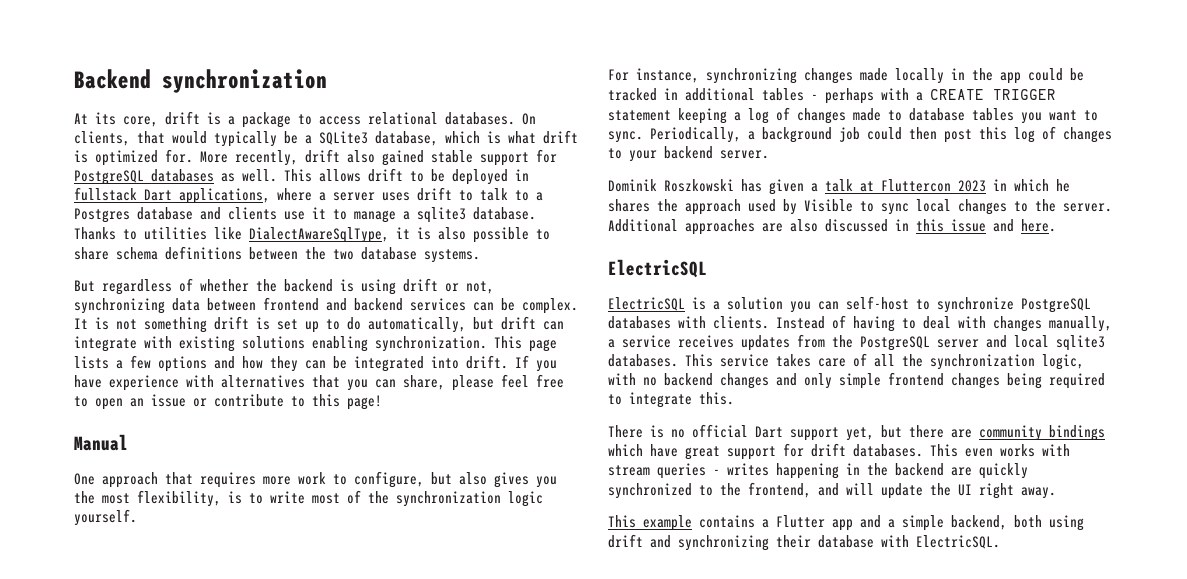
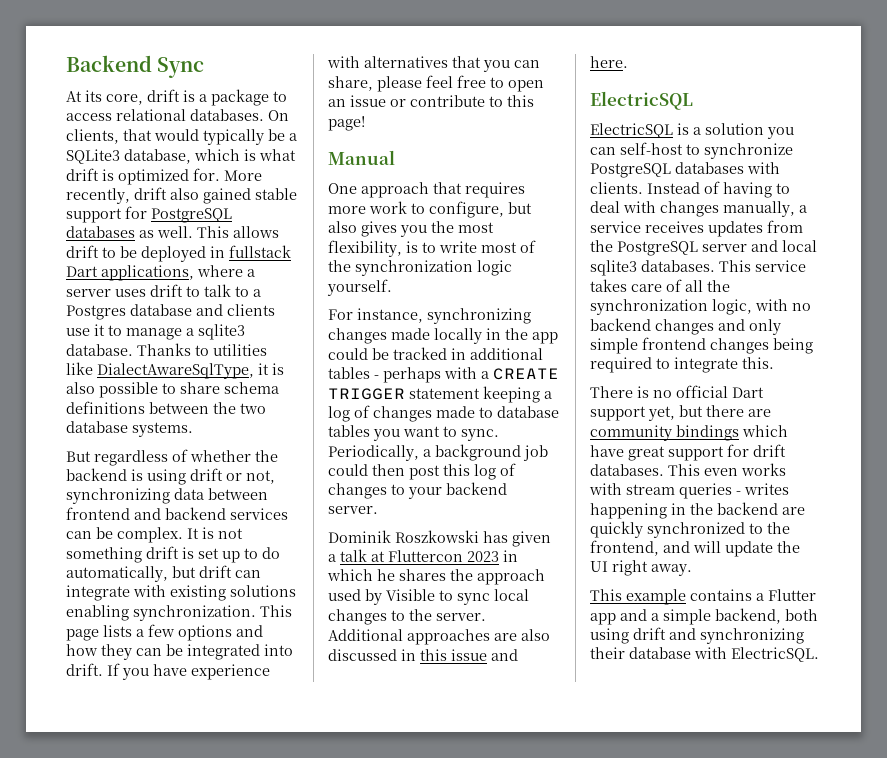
- Backend synchronization
+ Backend Sync

